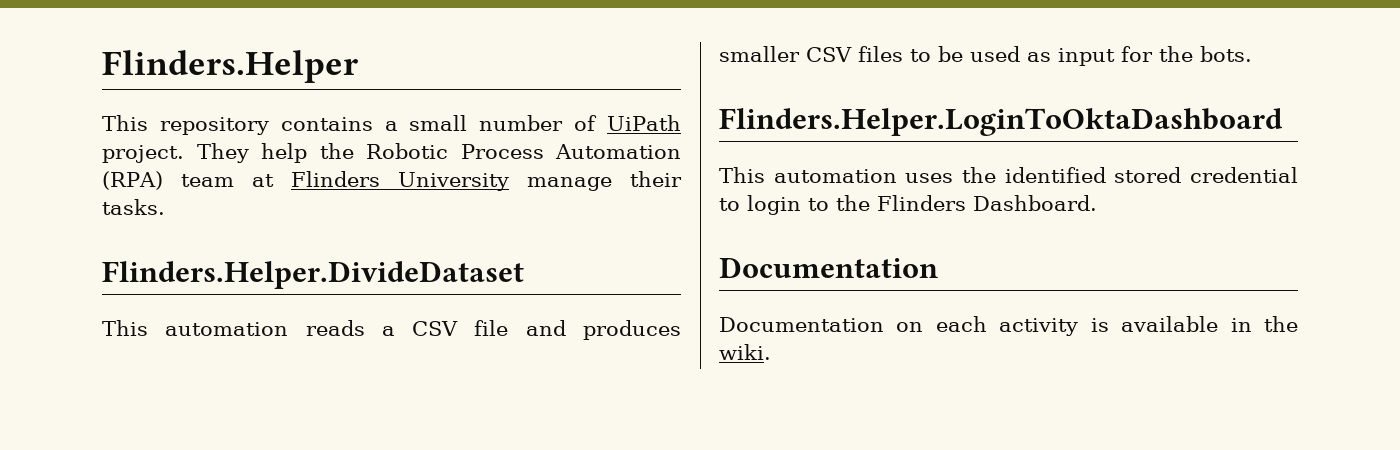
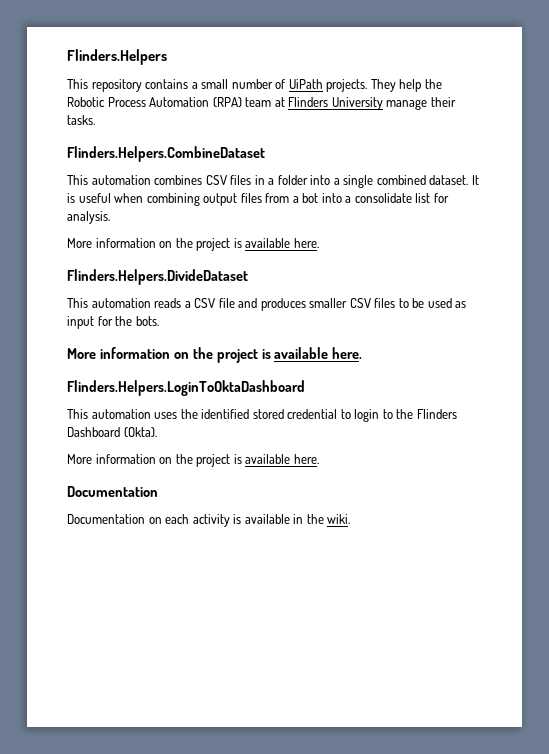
- Flinders.Helper
+ Flinders.Helpers
- This repository contains a small number of UiPath project.
+ This repository contains a small number of UiPath projects.
- Flinders.Helper.DivideDataset
+ Flinders.Helpers.CombineDataset
+ This automation combines CSV files in a folder into a single combined dataset. It is useful when combining output files from a bot into a consolidate list for analysis.
+ More information on the project is available here.
+ Flinders.Helpers.DivideDataset
  This automation reads a CSV file and produces smaller CSV files to be used as input for the bots.
- Flinders.Helper.LoginToOktaDashboard
+ More information on the project is available here.
+ Flinders.Helpers.LoginToOktaDashboard
- This automation uses the identified stored credential to login to the Flinders Dashboard.
+ This automation uses the identified stored credential to login to the Flinders Dashboard (Okta).
+ More information on the project is available here.

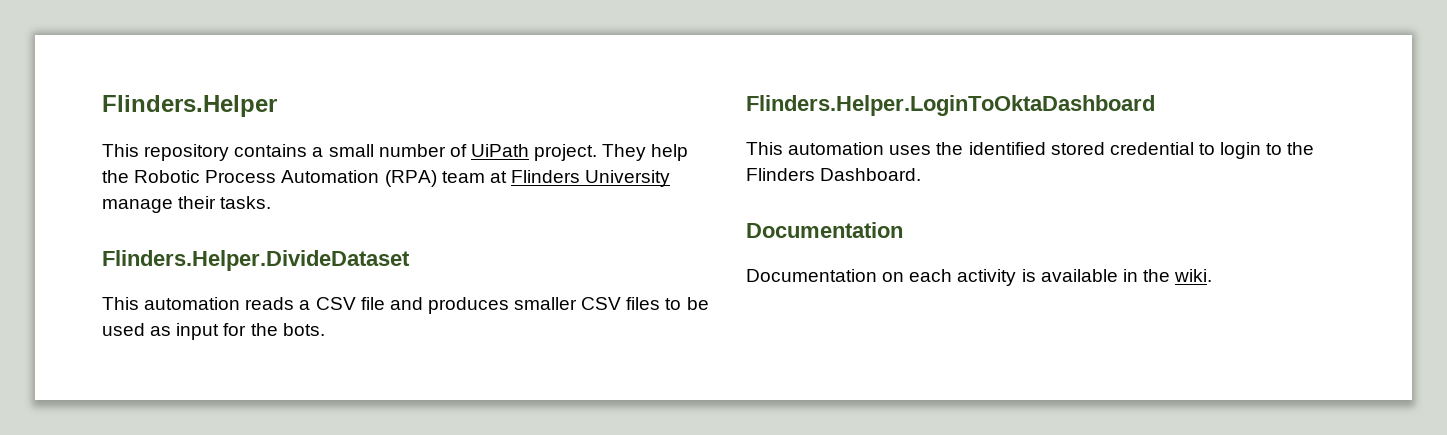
- Flinders.Helpers
+ Flinders.Helper
- This repository contains a small number of UiPath projects.
+ This repository contains a small number of UiPath project.
- Flinders.Helpers.CombineDataset
- This automation combines CSV files in a folder into a single combined dataset. It is useful when combining output files from a bot into a consolidate list for analysis.
- More information on the project is available here.
- Flinders.Helpers.DivideDataset
+ Flinders.Helper.DivideDataset
  This automation reads a CSV file and produces smaller CSV files to be used as input for the bots.
- More information on the project is available here.
- Flinders.Helpers.LoginToOktaDashboard
+ Flinders.Helper.LoginToOktaDashboard
- This automation uses the identified stored credential to login to the Flinders Dashboard (Okta).
- More information on the project is available here.
+ This automation uses the identified stored credential to login to the Flinders Dashboard.

